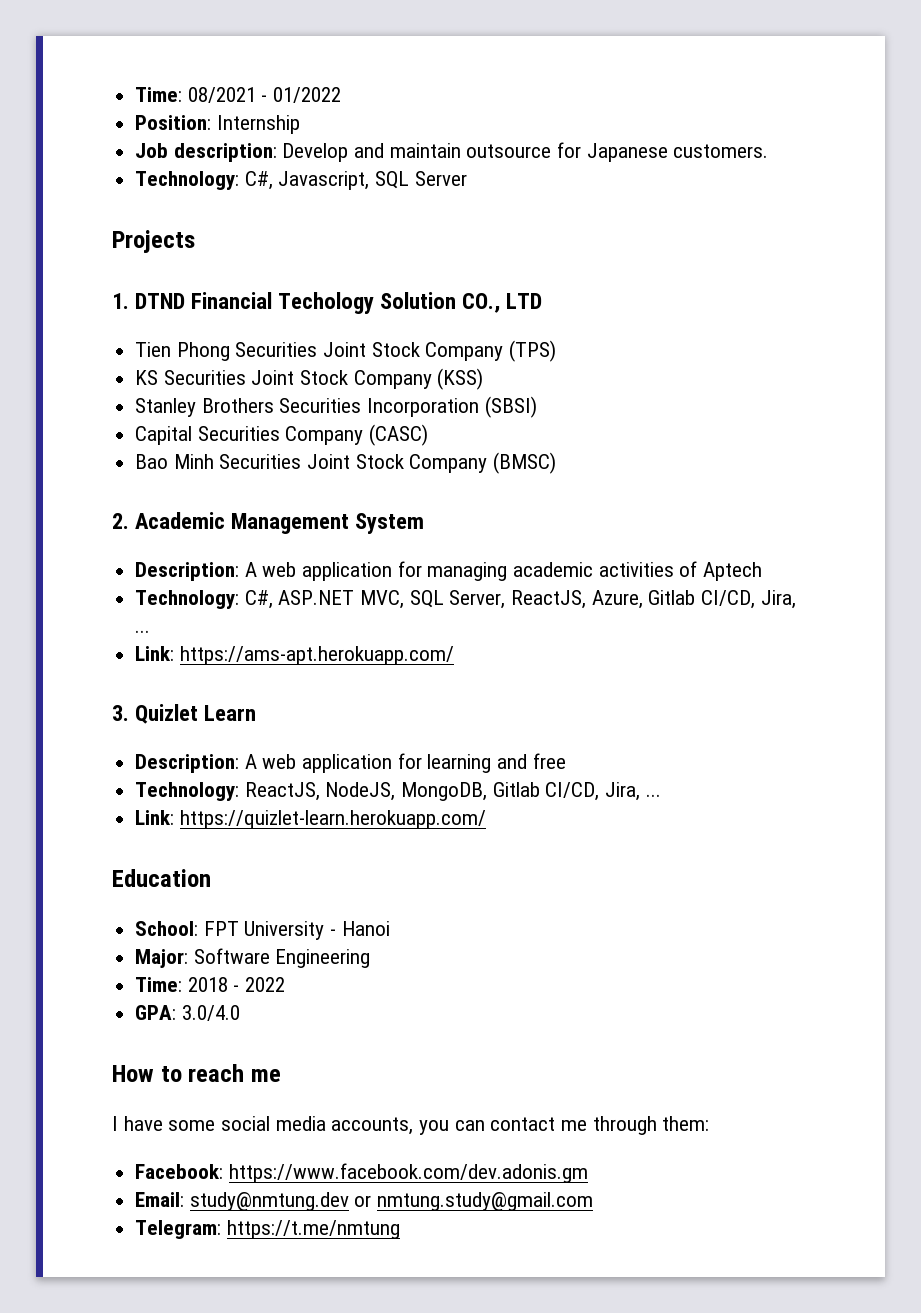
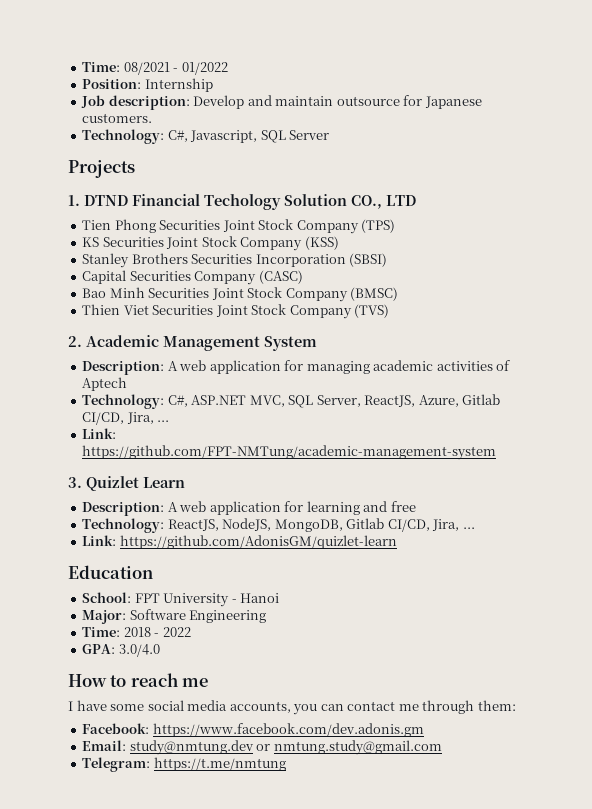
+ Thien Viet Securities Joint Stock Company (TVS)
- Link: https://ams-apt.herokuapp.com/
+ Link: https://github.com/FPT-NMTung/academic-management-system
- Link: https://quizlet-learn.herokuapp.com/
+ Link: https://github.com/AdonisGM/quizlet-learn

